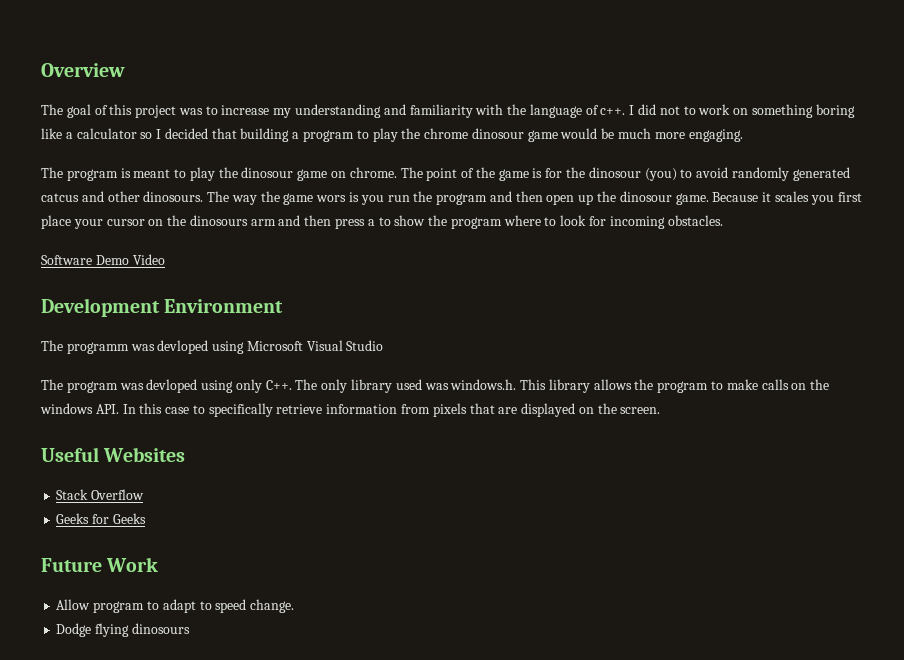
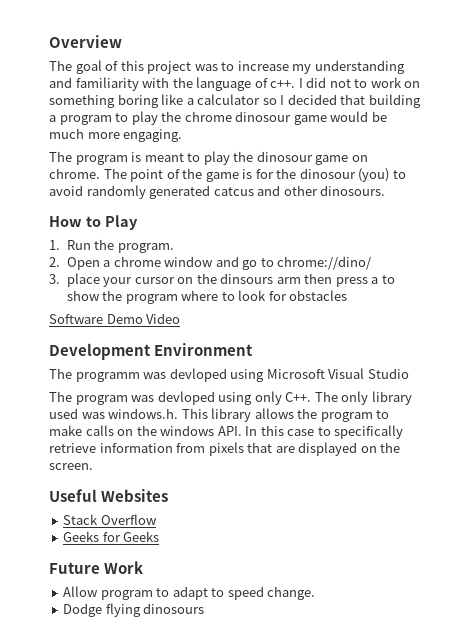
- The point of the game is for the dinosour (you) to avoid randomly generated catcus and other dinosours. The way the game wors is you run the program and then open up the dinosour game. Because it scales you first place your cursor on the dinosours arm and then press a to show the program where to look for incoming obstacles.
+ The point of the game is for the dinosour (you) to avoid randomly generated catcus and other dinosours.
+ How to Play
+ 1. Run the program.
+ 2. Open a chrome window and go to chrome://dino/
+ 3. place your cursor on the dinsours arm then press a to show the program where to look for obstacles

